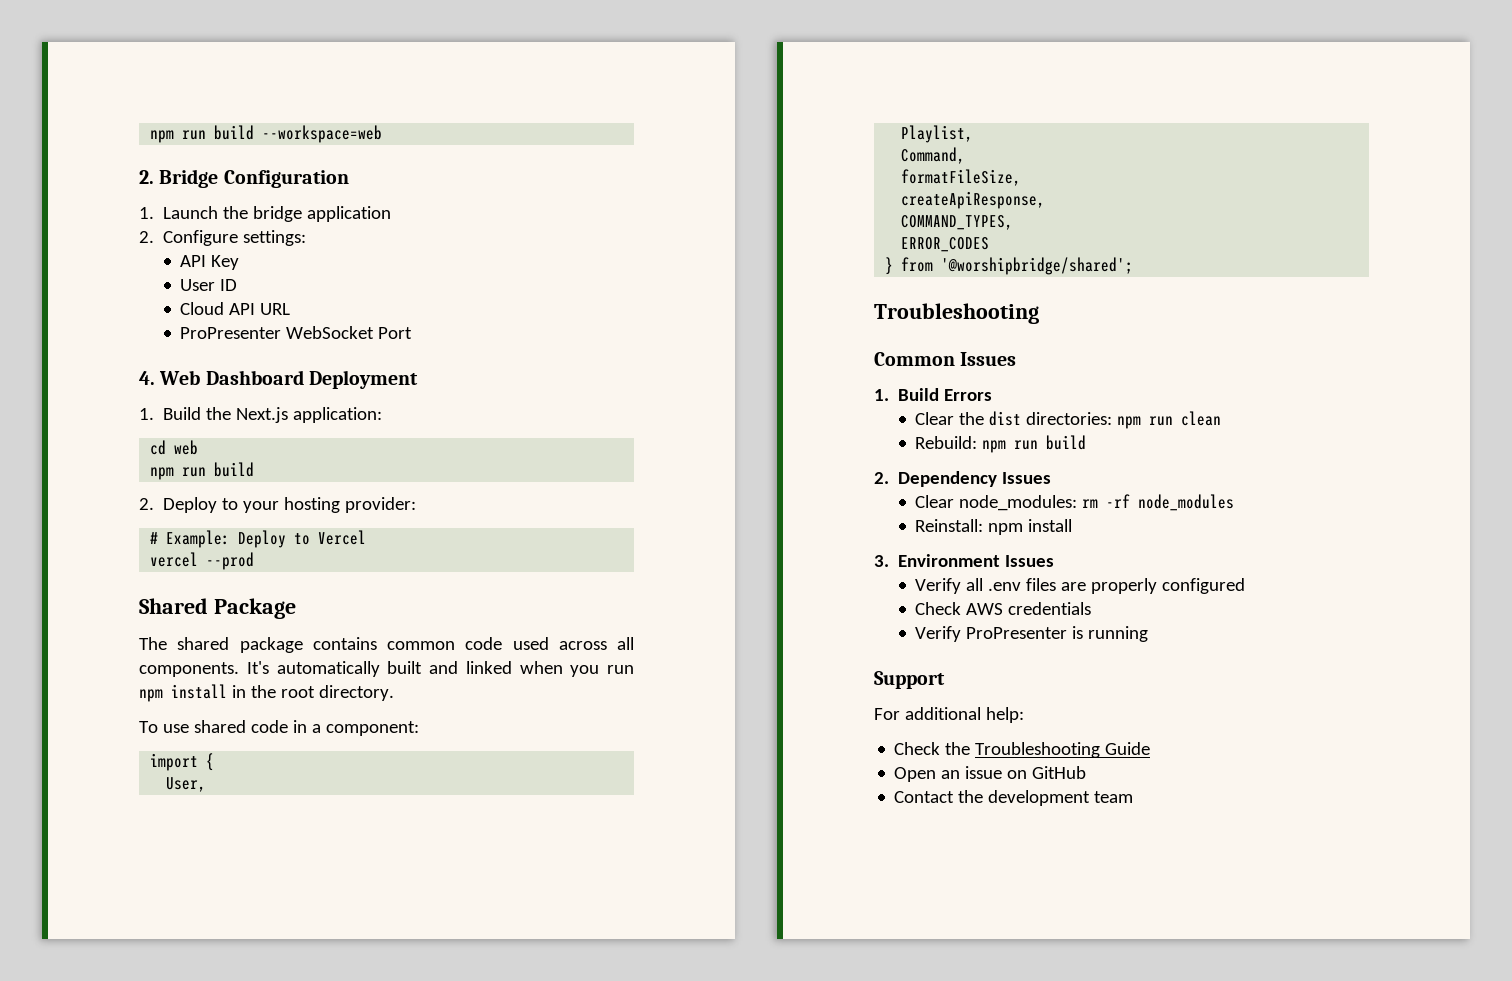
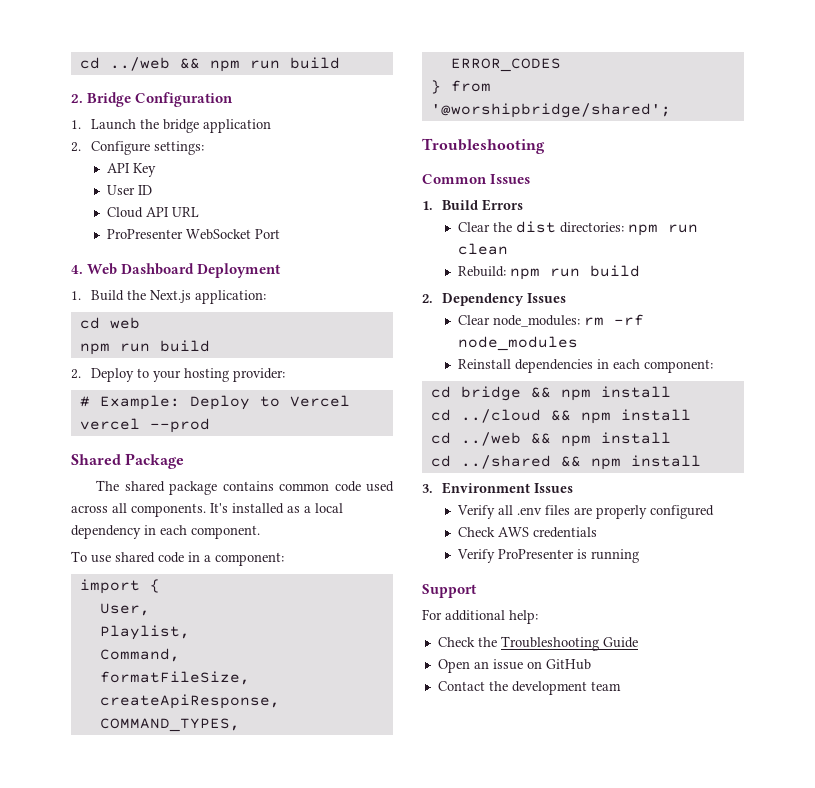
- npm run build --workspace=web
+ cd ../web && npm run build
- It's automatically built and linked when you run npm install in the root directory.
+ It's installed as a local dependency in each component.
- Reinstall: npm install
+ Reinstall dependencies in each component:
+ cd bridge && npm install
+ cd ../cloud && npm install
+ cd ../web && npm install
+ cd ../shared && npm install

